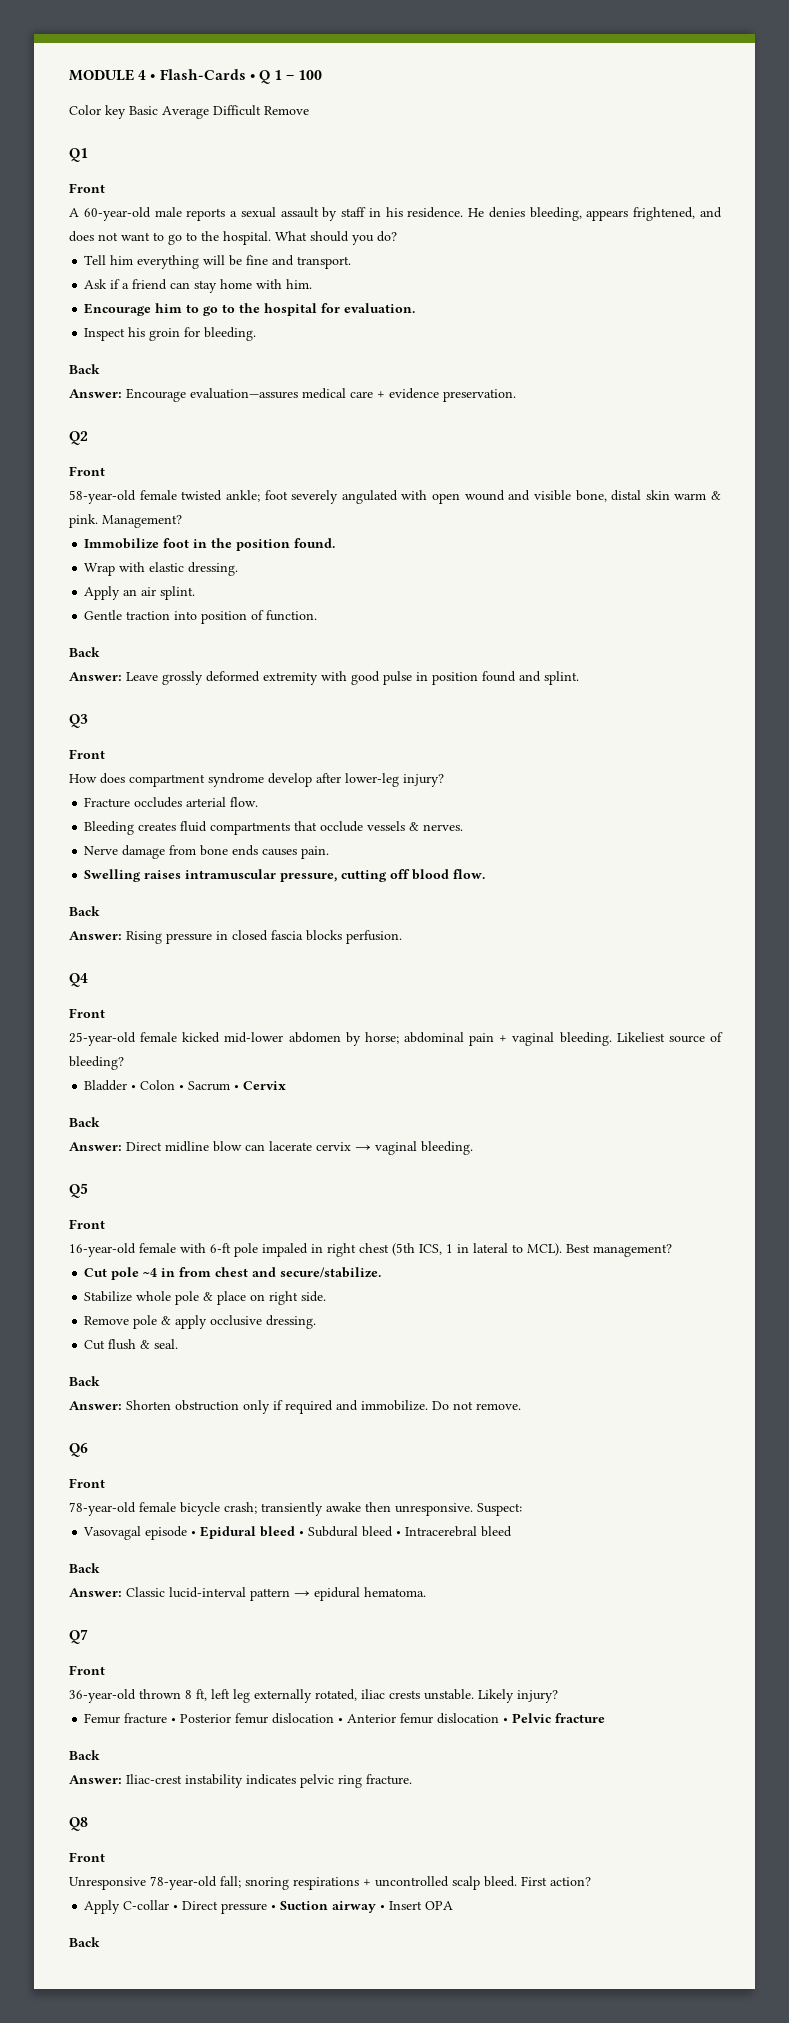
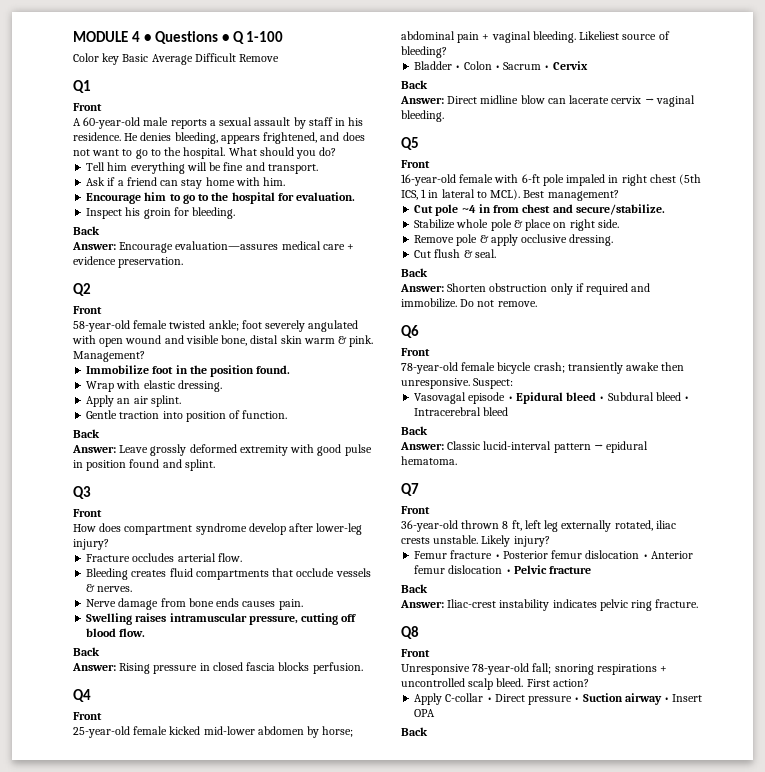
- MODULE 4 • Flash-Cards • Q 1 – 100
+ MODULE 4 • Questions • Q 1-100

